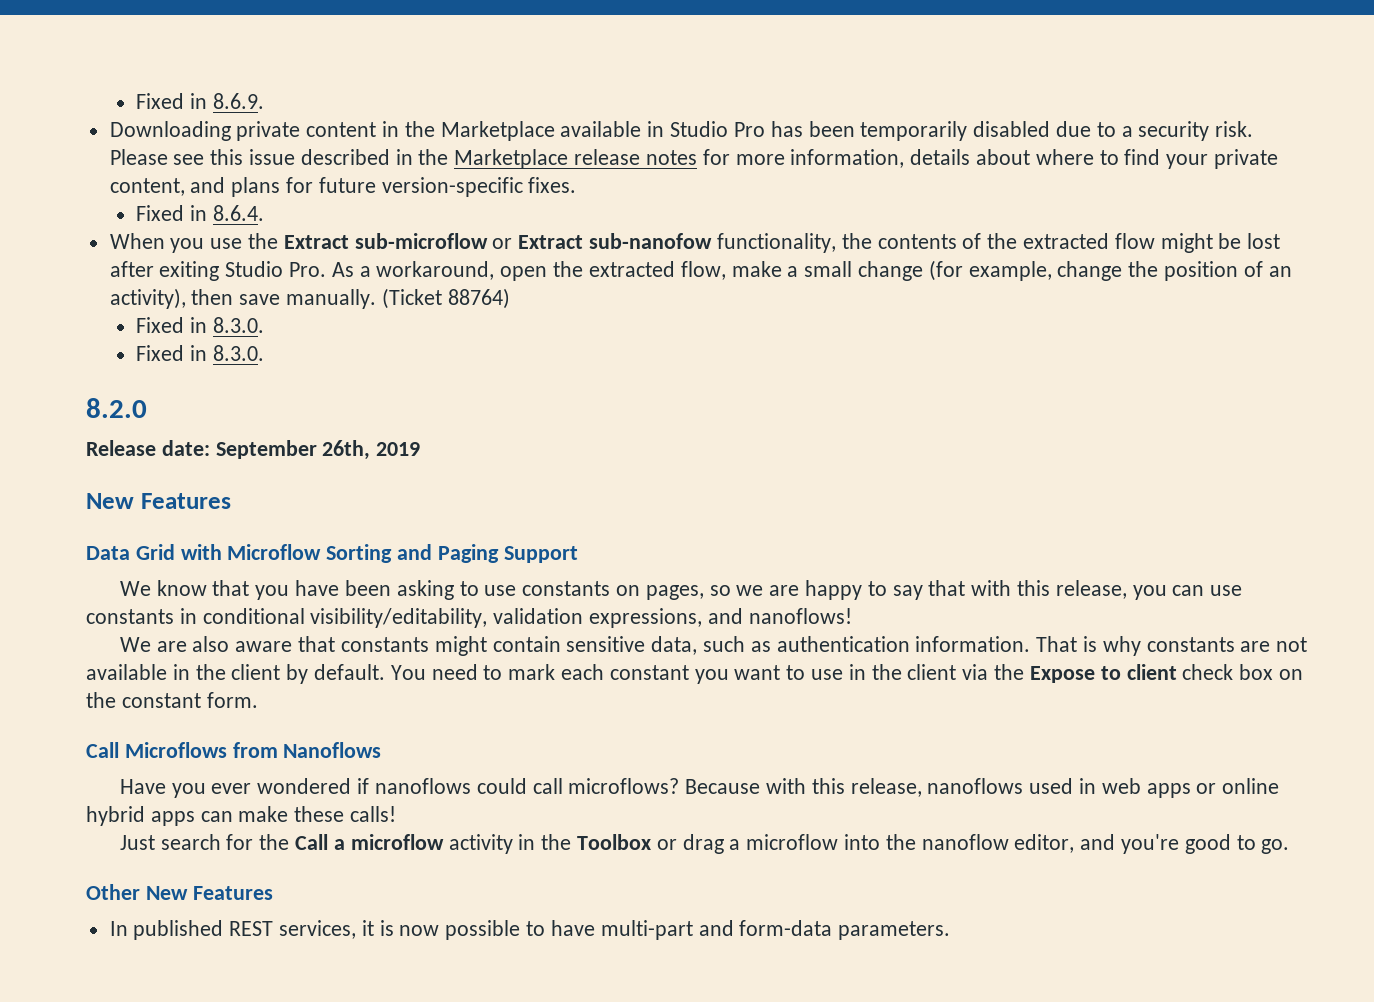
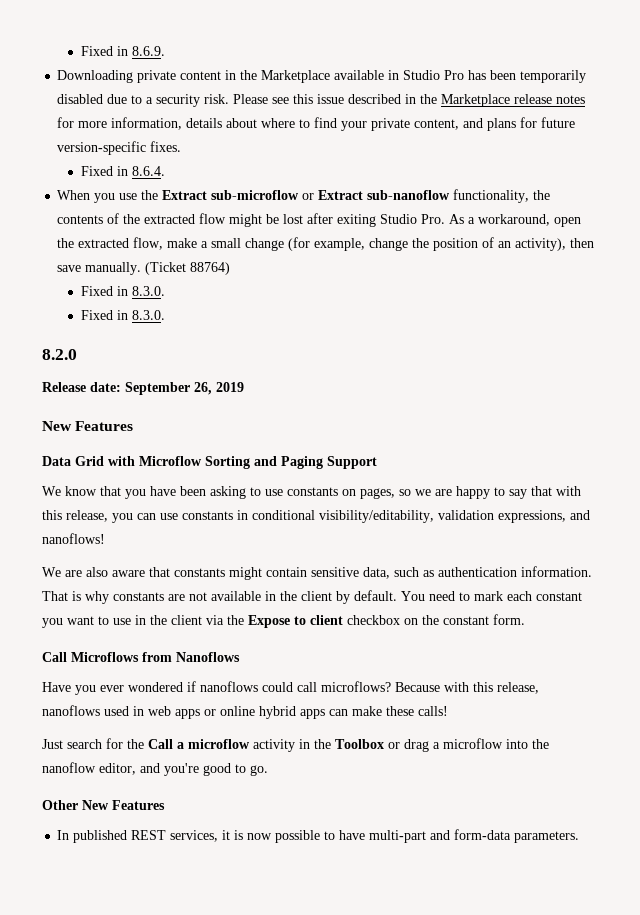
- When you use the Extract sub-microflow or Extract sub-nanofow functionality, the contents of the extracted flow might be lost after exiting Studio Pro. As a workaround, open the extracted flow, make a small change (for example, change the position of an activity), then save manually.
+ When you use the Extract sub-microflow or Extract sub-nanoflow functionality, the contents of the extracted flow might be lost after exiting Studio Pro. As a workaround, open the extracted flow, make a small change (for example, change the position of an activity), then save manually.
- Release date: September 26th, 2019
+ Release date: September 26, 2019
- You need to mark each constant you want to use in the client via the Expose to client check box on the constant form.
+ You need to mark each constant you want to use in the client via the Expose to client checkbox on the constant form.

